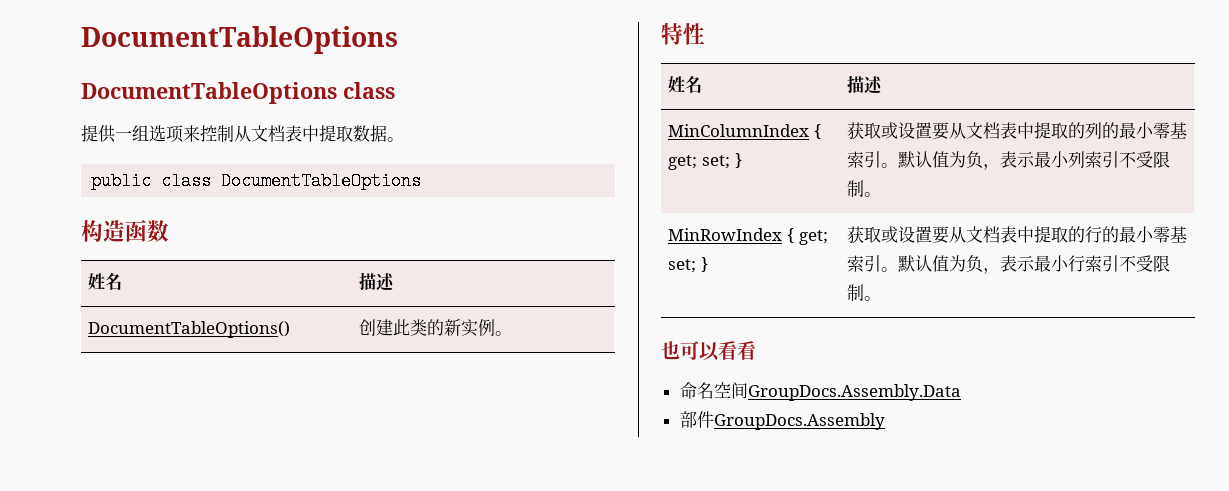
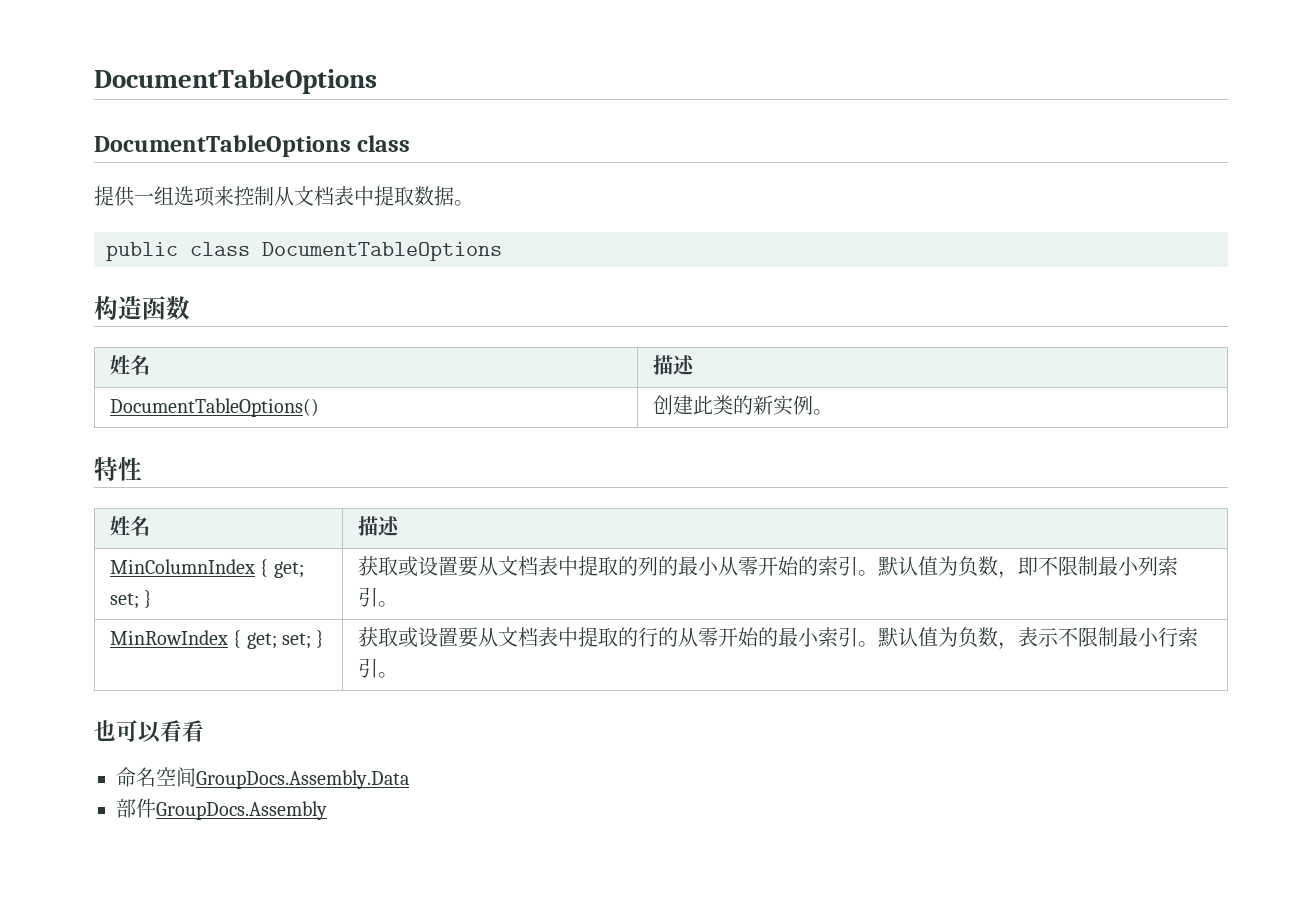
- MinColumnIndex { get; set; } | 获取或设置要从文档表中提取的列的最小零基索引。默认值为负，表示最小列索引不受限制。
+ MinColumnIndex { get; set; } | 获取或设置要从文档表中提取的列的最小从零开始的索引。默认值为负数，即不限制最小列索引。
- MinRowIndex { get; set; } | 获取或设置要从文档表中提取的行的最小零基索引。默认值为负，表示最小行索引不受限制。
+ MinRowIndex { get; set; } | 获取或设置要从文档表中提取的行的从零开始的最小索引。默认值为负数，表示不限制最小行索引。

